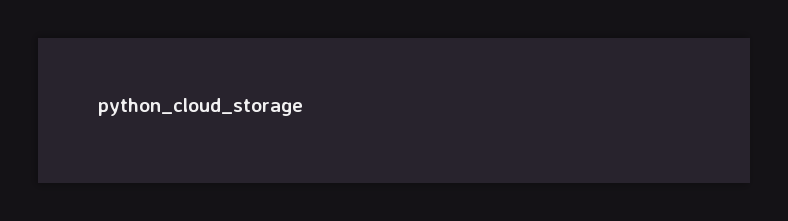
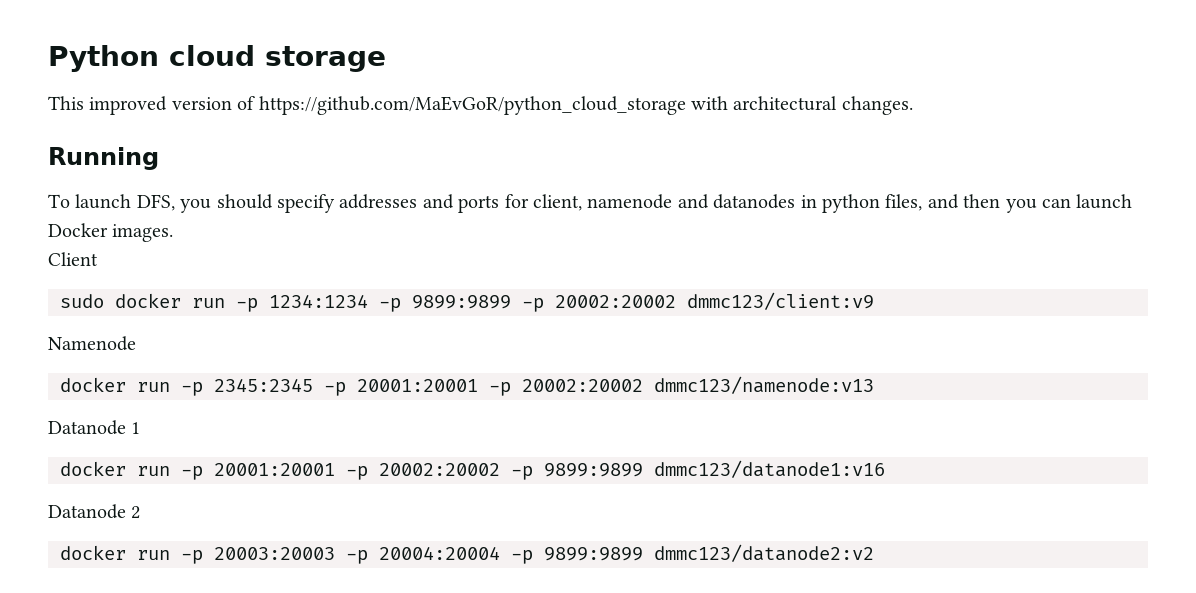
- python_cloud_storage
+ Python cloud storage
+ This improved version of https://github.com/MaEvGoR/python_cloud_storage with architectural changes.
+ Running
+ To launch DFS, you should specify addresses and ports for client, namenode and datanodes in python files, and then you can launch Docker images.
+ Client
+ sudo docker run -p 1234:1234 -p 9899:9899 -p 20002:20002 dmmc123/client:v9
+ Namenode
+ docker run -p 2345:2345 -p 20001:20001 -p 20002:20002 dmmc123/namenode:v13
+ Datanode 1
+ docker run -p 20001:20001 -p 20002:20002 -p 9899:9899 dmmc123/datanode1:v16
+ Datanode 2
+ docker run -p 20003:20003 -p 20004:20004 -p 9899:9899 dmmc123/datanode2:v2

